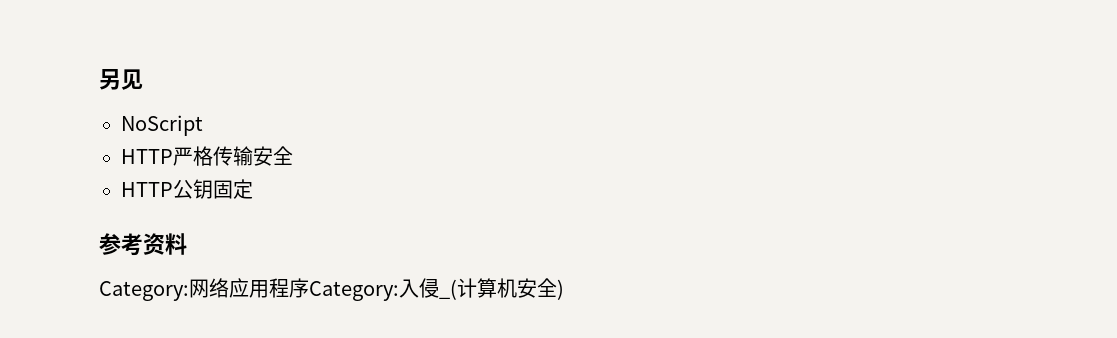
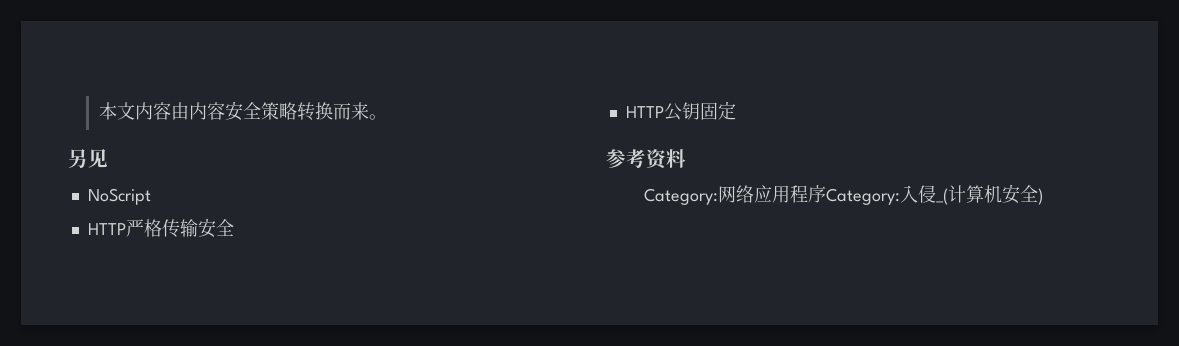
+ 本文内容由内容安全策略转换而来。

